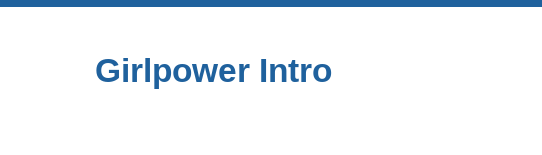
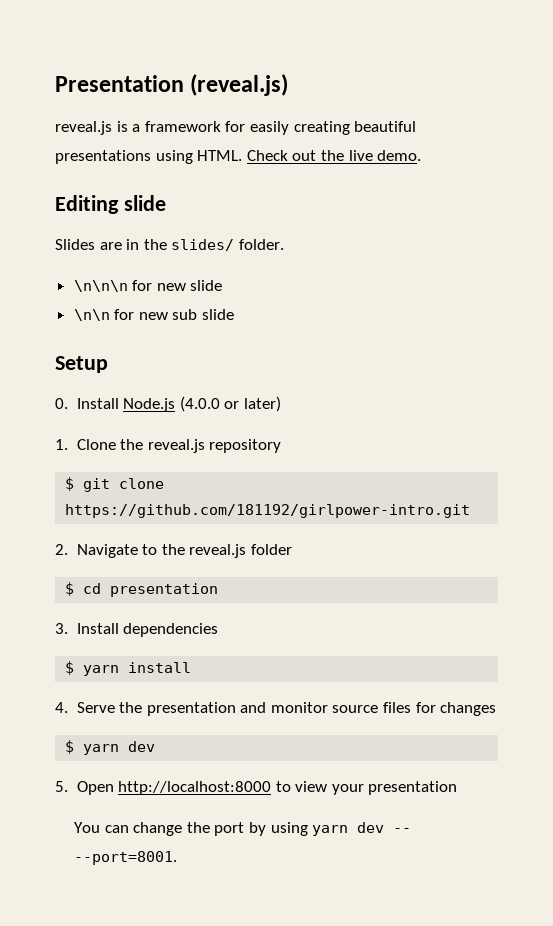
- Girlpower Intro
+ Presentation (reveal.js)
+ reveal.js is a framework for easily creating beautiful presentations using HTML. Check out the live demo.
+ Editing slide
+ Slides are in the slides/ folder.
+ \n\n\n for new slide
+ \n\n for new sub slide
+ Setup
+ 0. Install Node.js (4.0.0 or later)
+ 1. Clone the reveal.js repository
+ $ git clone https://github.com/181192/girlpower-intro.git
+ 2. Navigate to the reveal.js folder
+ $ cd presentation
+ 3. Install dependencies
+ $ yarn install
+ 4. Serve the presentation and monitor source files for changes
+ $ yarn dev
+ 5. Open http://localhost:8000 to view your presentation
+ You can change the port by using yarn dev -- --port=8001.

